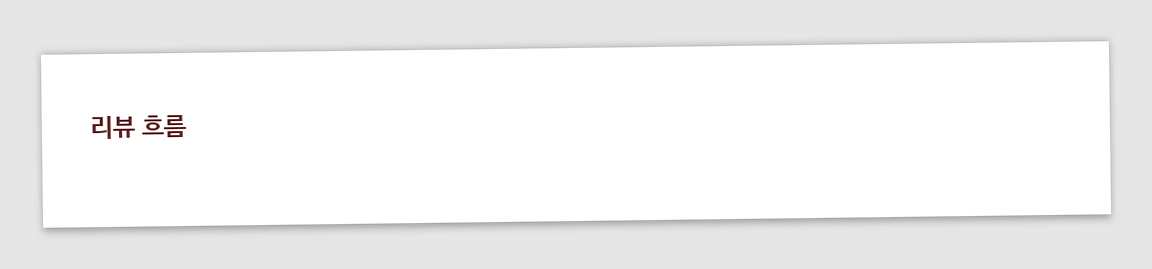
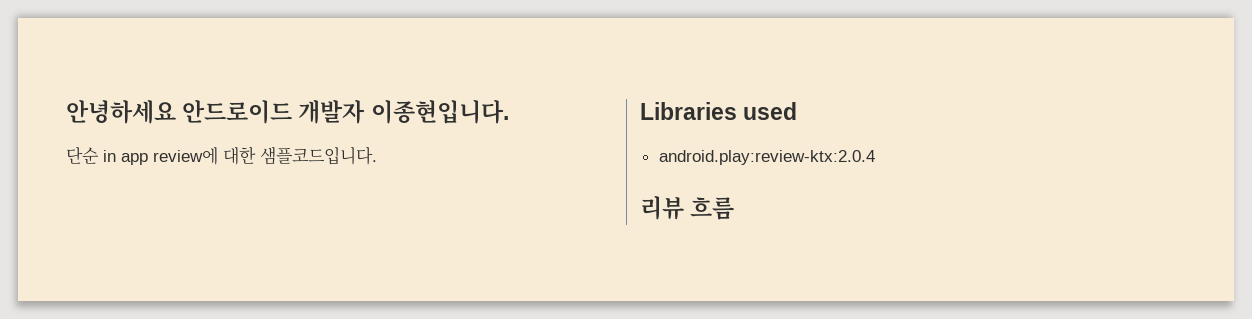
+ 안녕하세요 안드로이드 개발자 이종현입니다.
+ 단순 in app review에 대한 샘플코드입니다.
+ Libraries used
+ android.play:review-ktx:2.0.4

